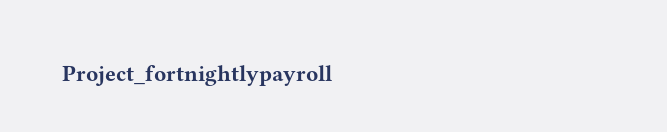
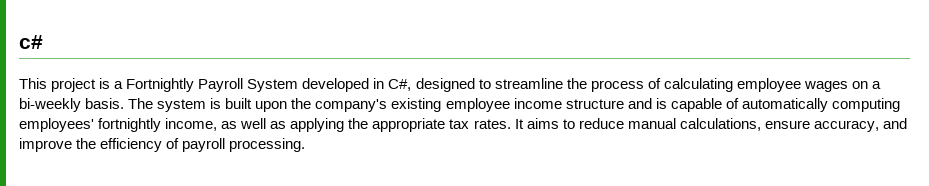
- Project_fortnightlypayroll
+ c#
+ This project is a Fortnightly Payroll System developed in C#, designed to streamline the process of calculating employee wages on a bi-weekly basis. The system is built upon the company's existing employee income structure and is capable of automatically computing employees' fortnightly income, as well as applying the appropriate tax rates. It aims to reduce manual calculations, ensure accuracy, and improve the efficiency of payroll processing.

